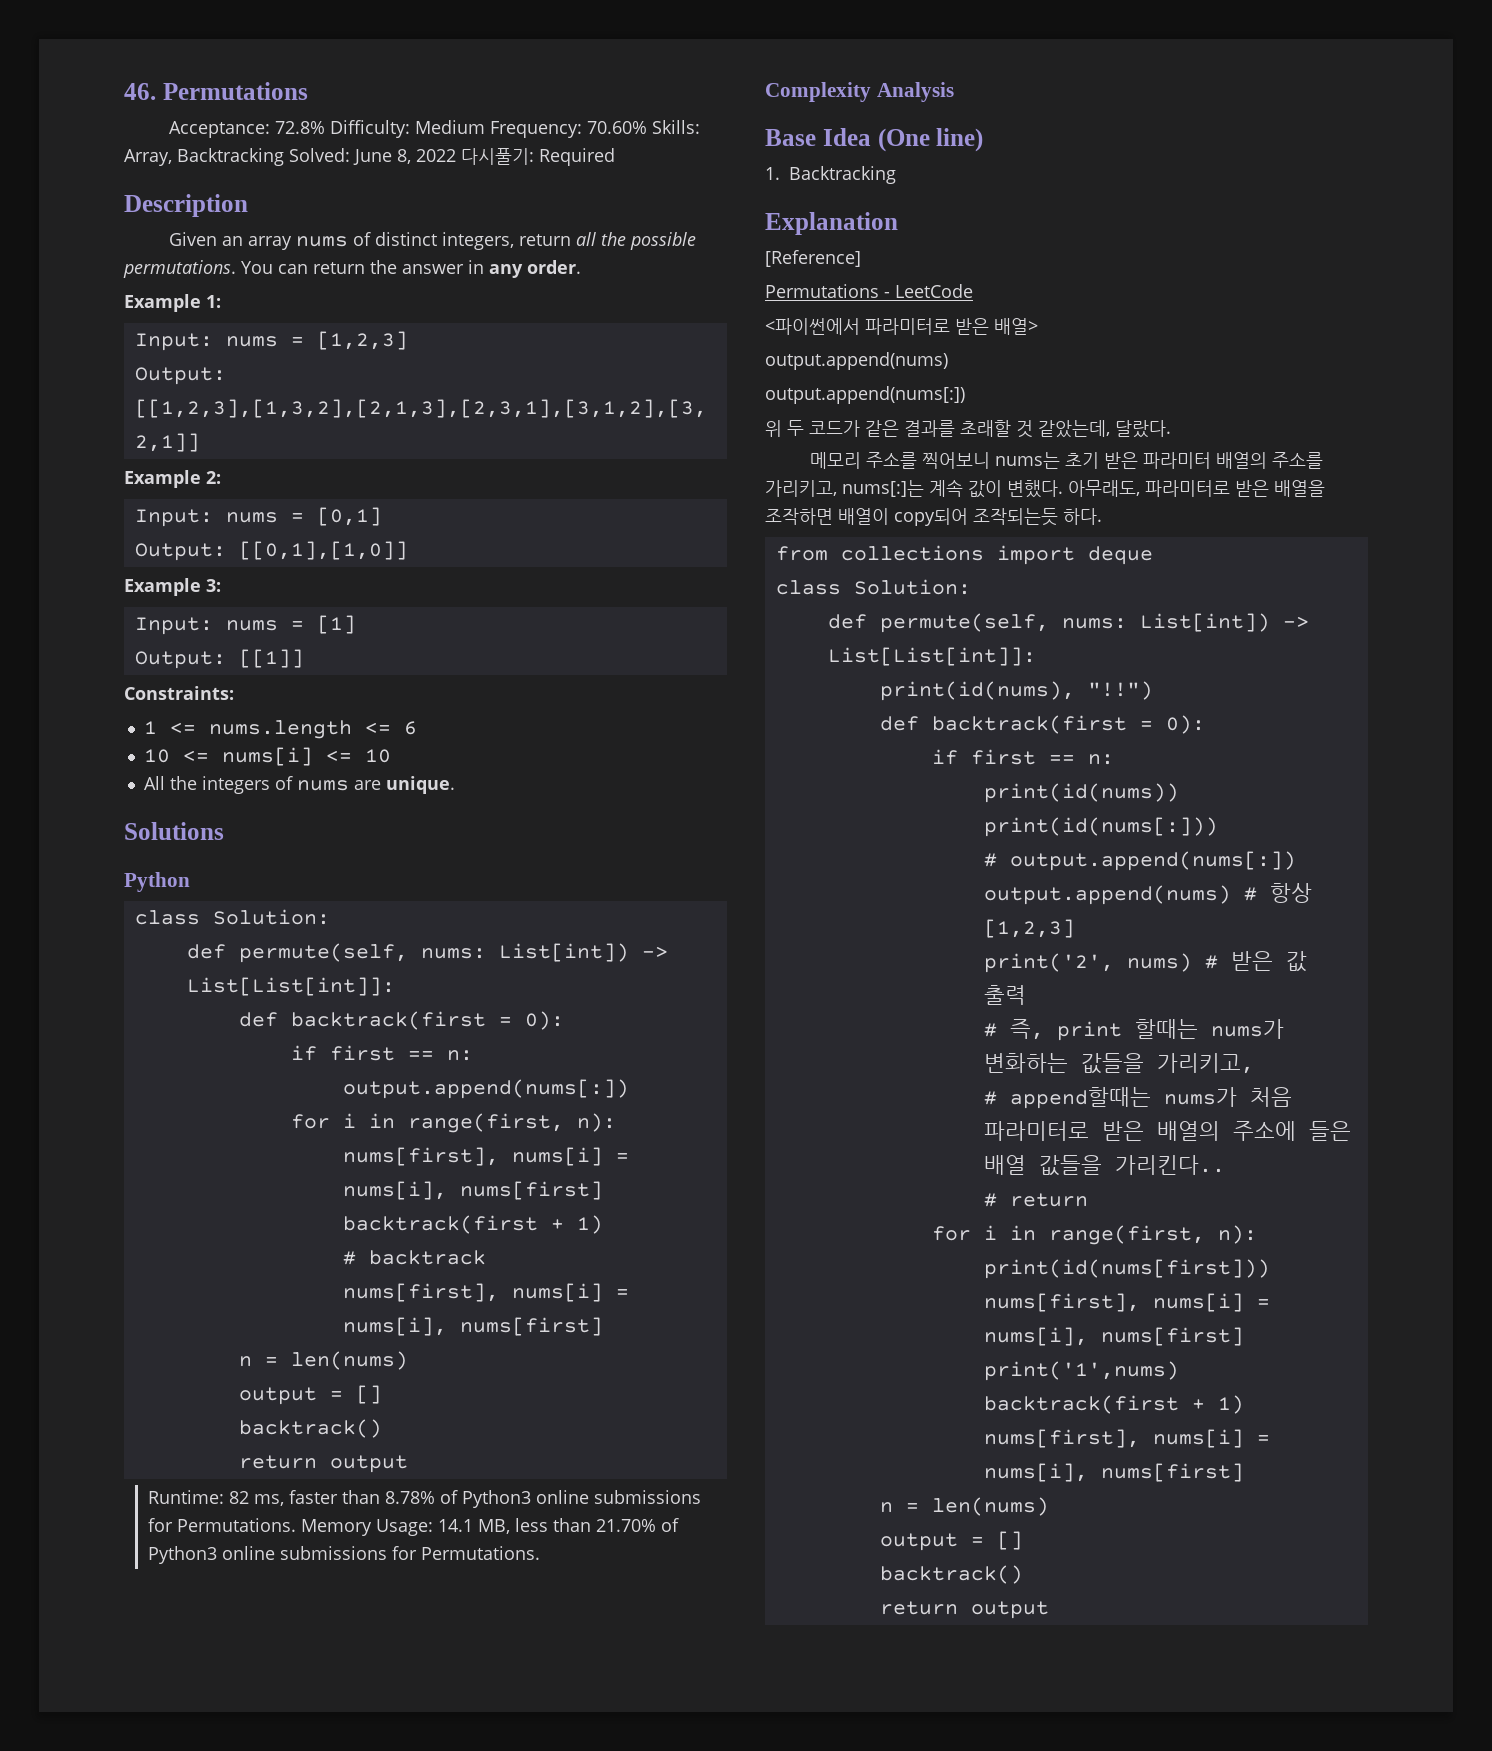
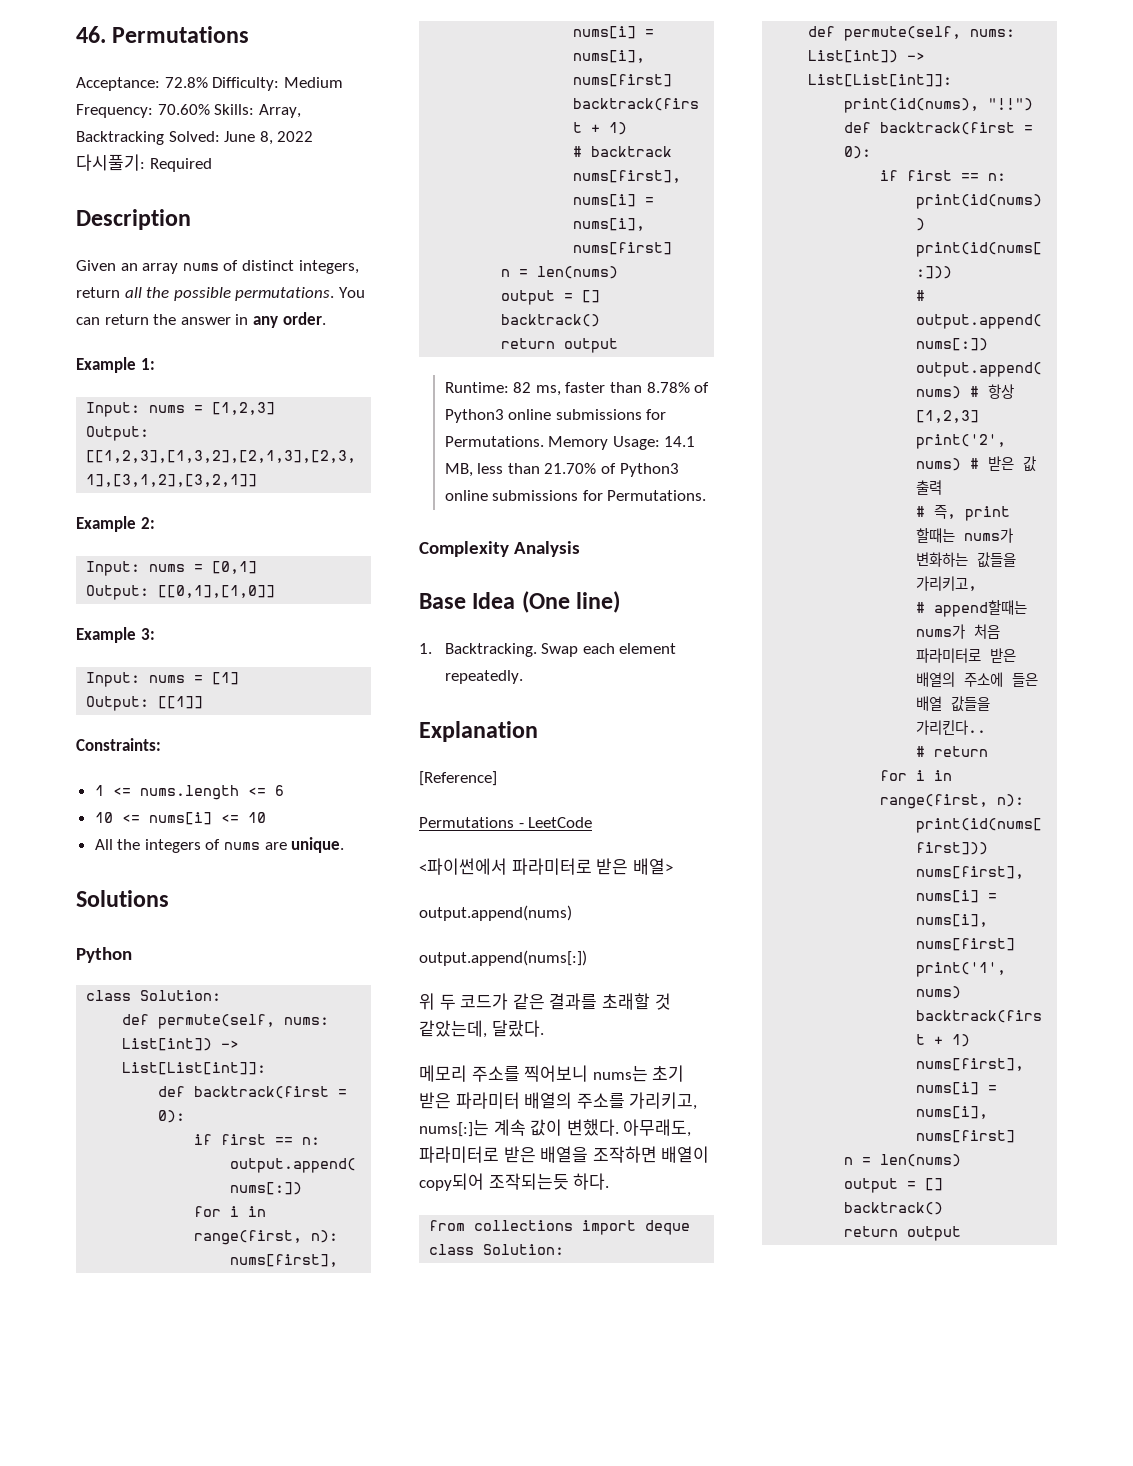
- 1. Backtracking
+ 1. Backtracking. Swap each element repeatedly.

